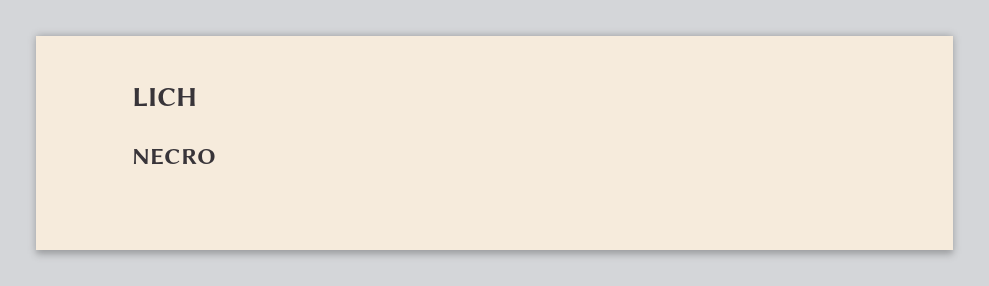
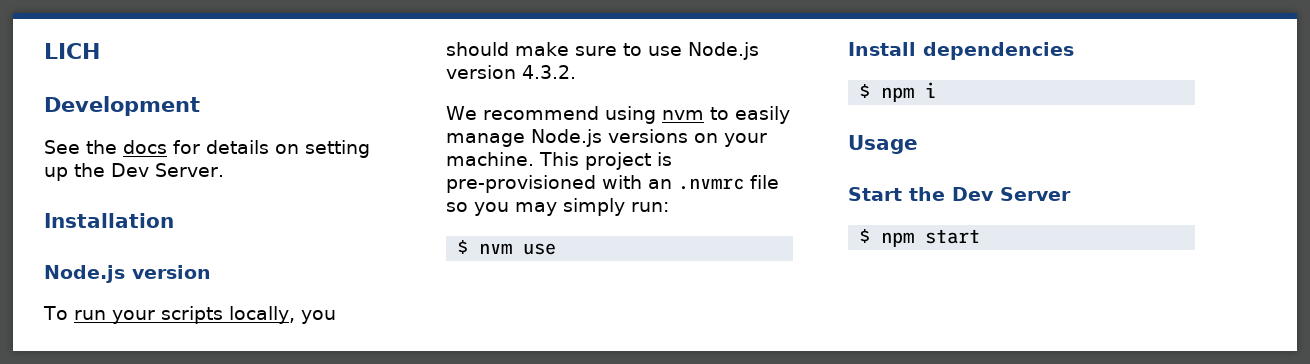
- NECRO
+ Development
+ See the docs for details on setting up the Dev Server.
+ Installation
+ Node.js version
+ To run your scripts locally, you should make sure to use Node.js version 4.3.2.
+ We recommend using nvm to easily manage Node.js versions on your machine. This project is pre-provisioned with an .nvmrc file so you may simply run:
+ $ nvm use
+ Install dependencies
+ $ npm i
+ Usage
+ Start the Dev Server
+ $ npm start

